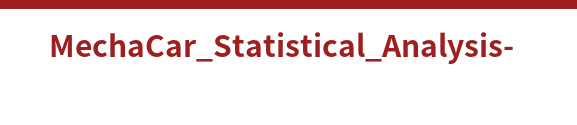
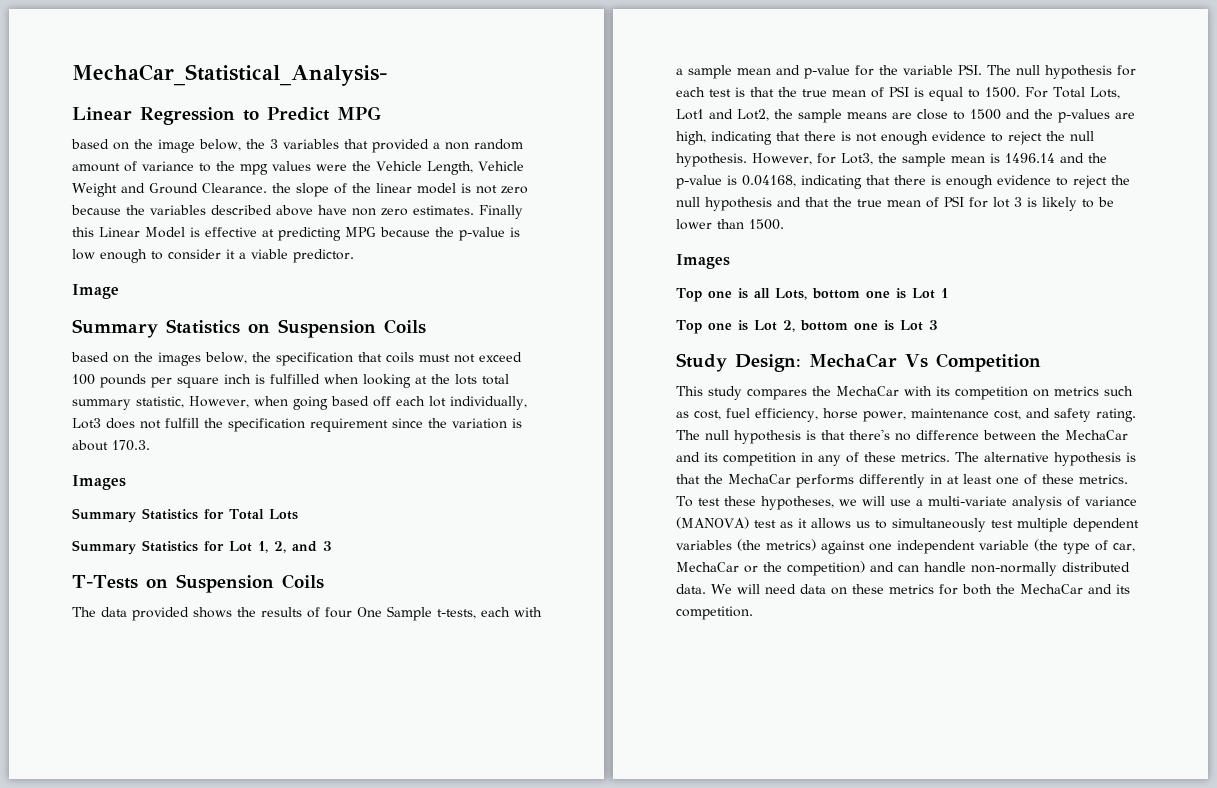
+ Linear Regression to Predict MPG
+ based on the image below, the 3 variables that provided a non random amount of variance to the mpg values were the Vehicle Length, Vehicle Weight and Ground Clearance. the slope of the linear model is not zero because the variables described above have non zero estimates. Finally this Linear Model is effective at predicting MPG because the p-value is low enough to consider it a viable predictor.
+ Image
+ Summary Statistics on Suspension Coils
+ based on the images below, the specification that coils must not exceed 100 pounds per square inch is fulfilled when looking at the lots total summary statistic, However, when going based off each lot individually, Lot3 does not fulfill the specification requirement since the variation is about 170.3.
+ Images
+ Summary Statistics for Total Lots
+ Summary Statistics for Lot 1, 2, and 3
+ T-Tests on Suspension Coils
+ The data provided shows the results of four One Sample t-tests, each with a sample mean and p-value for the variable PSI. The null hypothesis for each test is that the true mean of PSI is equal to 1500. For Total Lots, Lot1 and Lot2, the sample means are close to 1500 and the p-values are high, indicating that there is not enough evidence to reject the null hypothesis. However, for Lot3, the sample mean is 1496.14 and the p-value is 0.04168, indicating that there is enough evidence to reject the null hypothesis and that the true mean of PSI for lot 3 is likely to be lower than 1500.
+ Images
+ Top one is all Lots, bottom one is Lot 1
+ Top one is Lot 2, bottom one is Lot 3
+ Study Design: MechaCar Vs Competition
+ This study compares the MechaCar with its competition on metrics such as cost, fuel efficiency, horse power, maintenance cost, and safety rating. The null hypothesis is that there's no difference between the MechaCar and its competition in any of these metrics. The alternative hypothesis is that the MechaCar performs differently in at least one of these metrics. To test these hypotheses, we will use a multi-variate analysis of variance (MANOVA) test as it allows us to simultaneously test multiple dependent variables (the metrics) against one independent variable (the type of car, MechaCar or the competition) and can handle non-normally distributed data. We will need data on these metrics for both the MechaCar and its competition.

